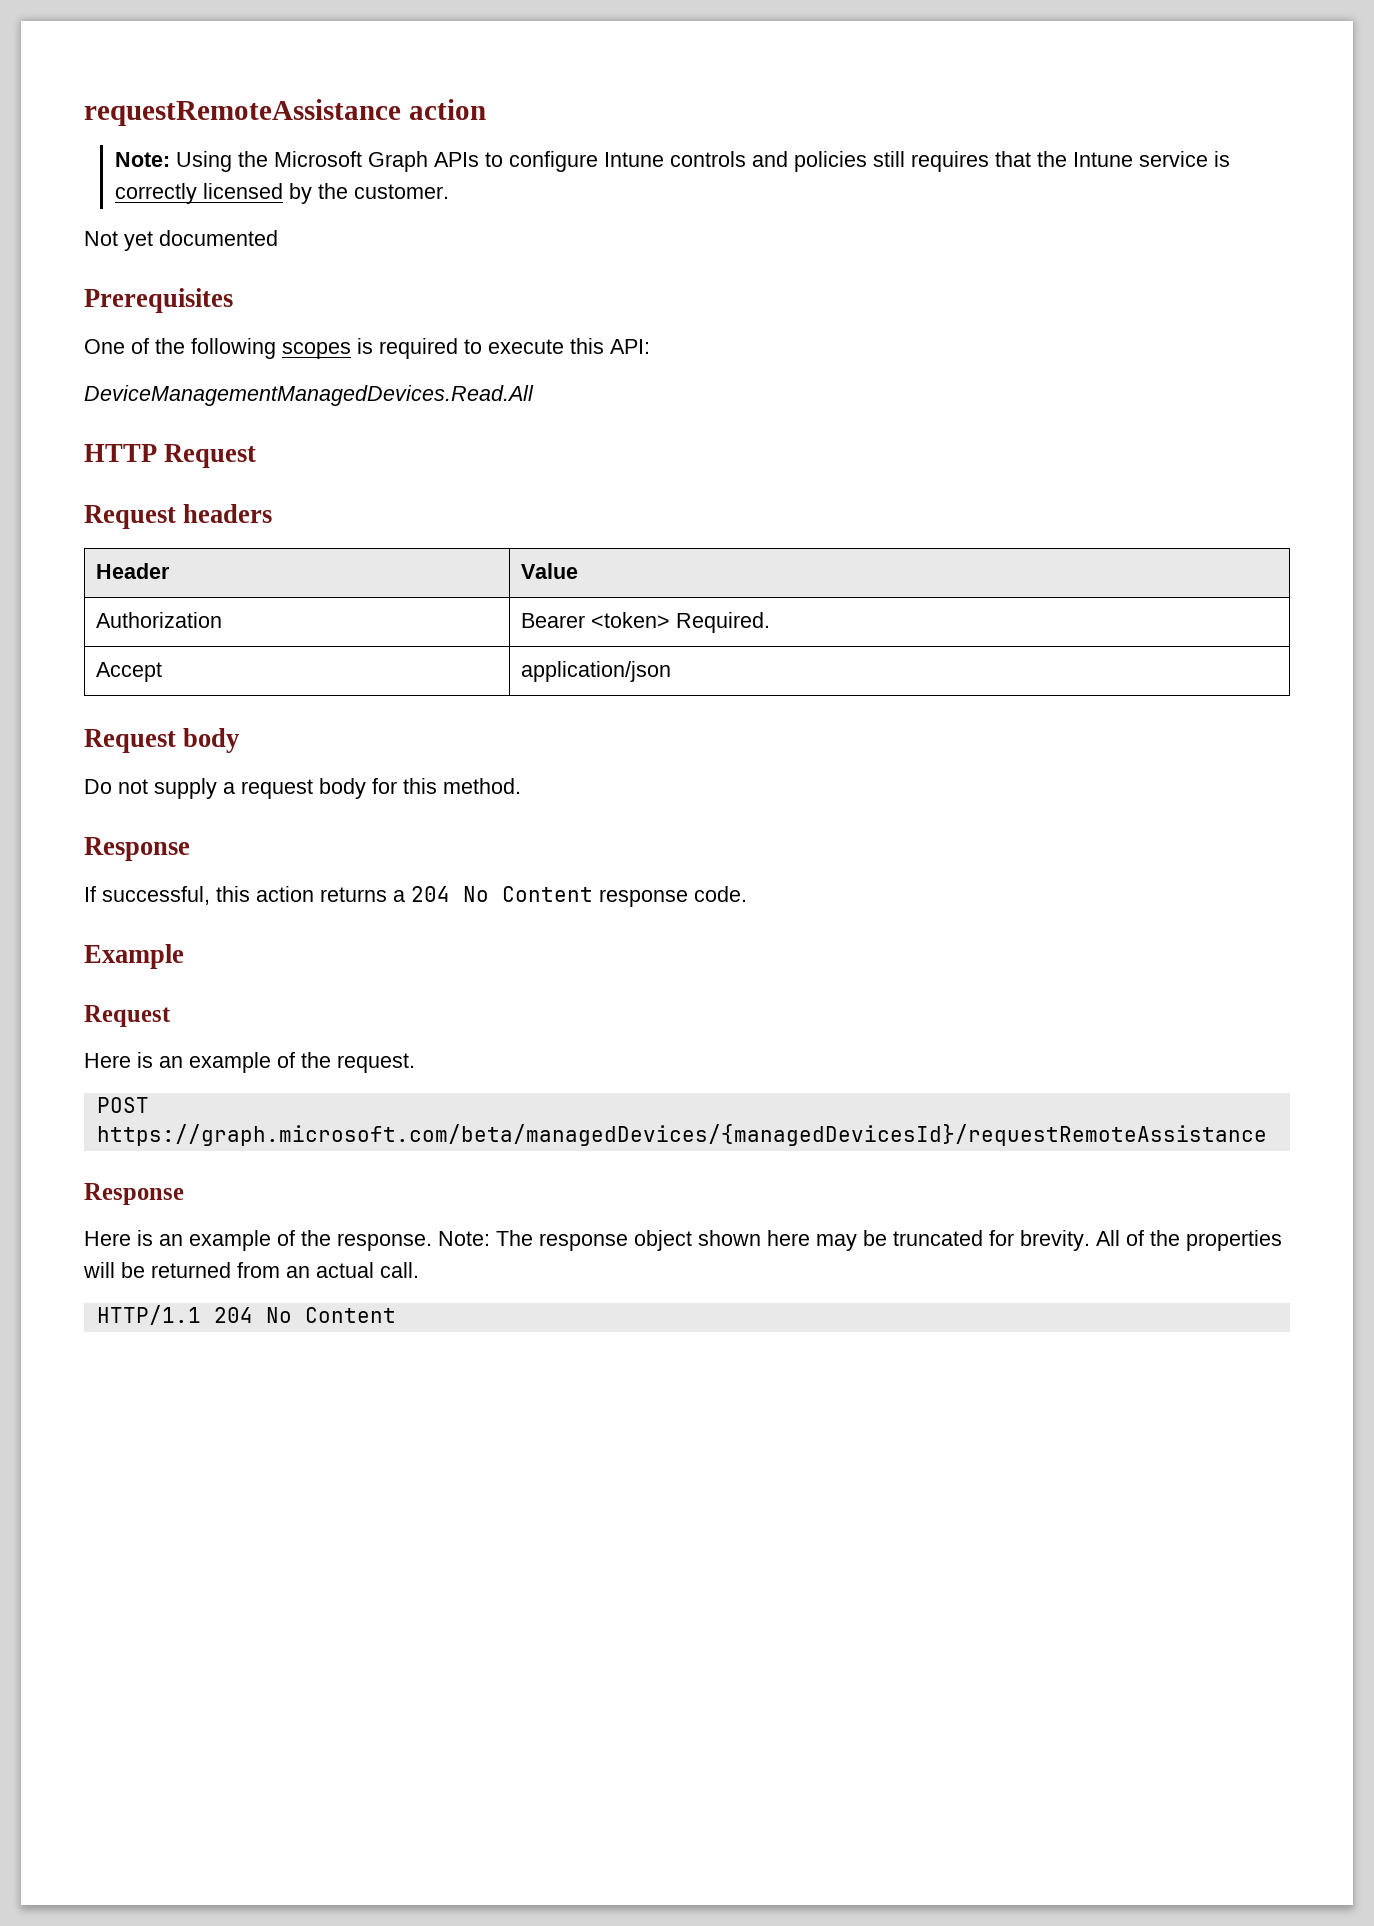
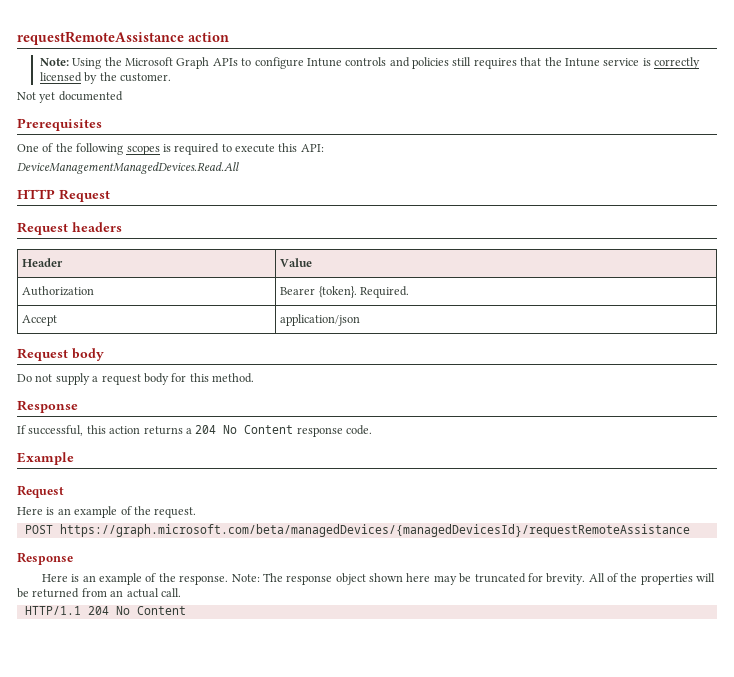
- Authorization | Bearer <token> Required.
+ Authorization | Bearer {token}. Required.

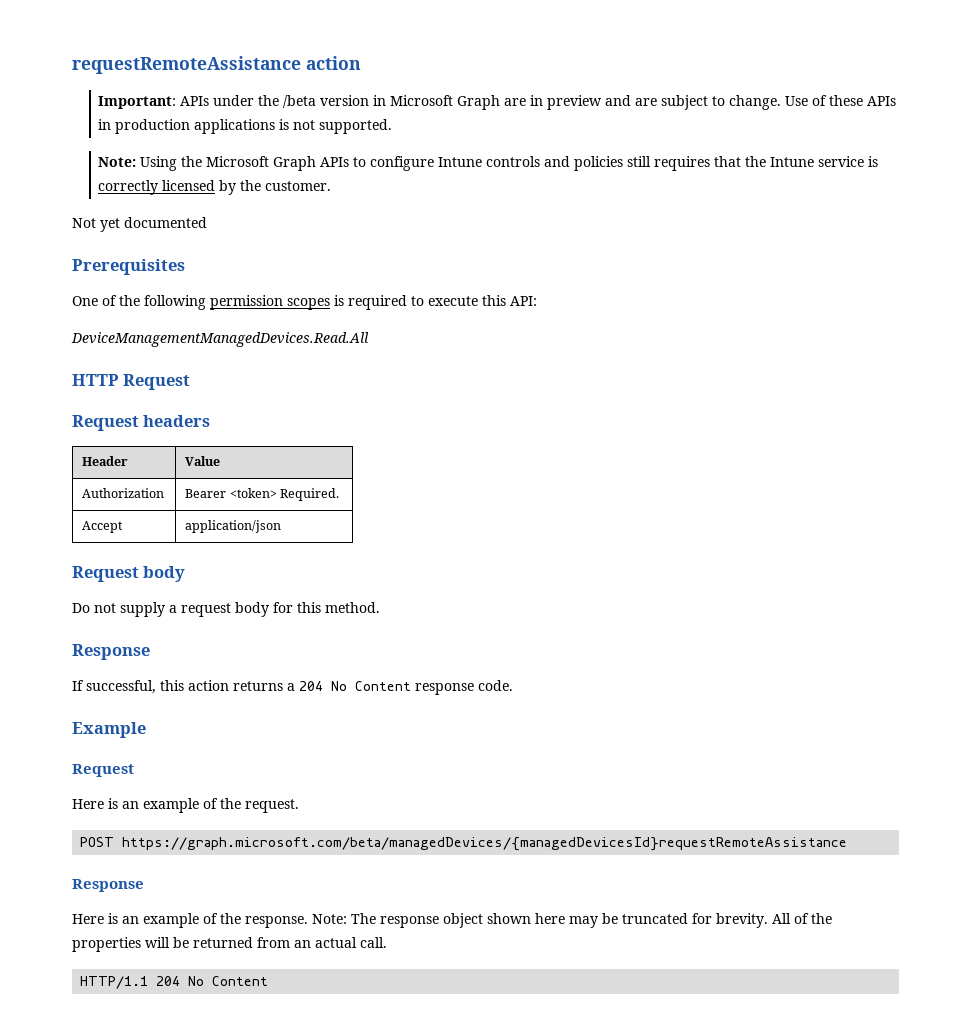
+ Important: APIs under the /beta version in Microsoft Graph are in preview and are subject to change. Use of these APIs in production applications is not supported.
- One of the following scopes is required to execute this API:
+ One of the following permission scopes is required to execute this API:
- Authorization | Bearer {token}. Required.
+ Authorization | Bearer <token> Required.
- POST https://graph.microsoft.com/beta/managedDevices/{managedDevicesId}/requestRemoteAssistance
+ POST https://graph.microsoft.com/beta/managedDevices/{managedDevicesId}requestRemoteAssistance

